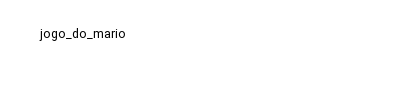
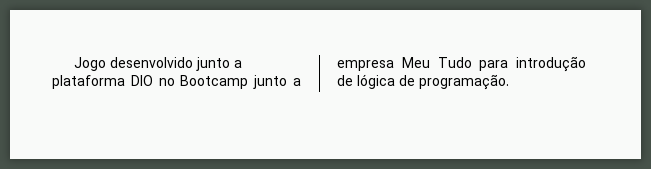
- jogo_do_mario
+ Jogo desenvolvido junto a plataforma DIO no Bootcamp junto a empresa Meu Tudo para introdução de lógica de programação.

